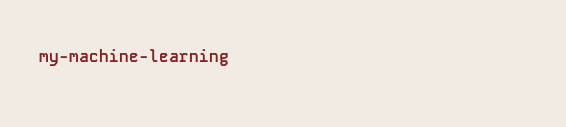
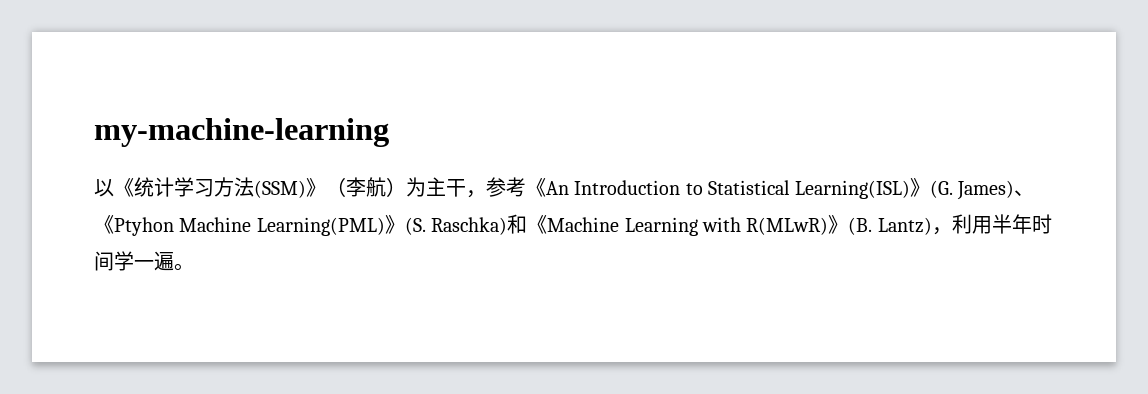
+ 以《统计学习方法(SSM)》（李航）为主干，参考《An Introduction to Statistical Learning(ISL)》(G. James)、《Ptyhon Machine Learning(PML)》(S. Raschka)和《Machine Learning with R(MLwR)》(B. Lantz)，利用半年时间学一遍。

